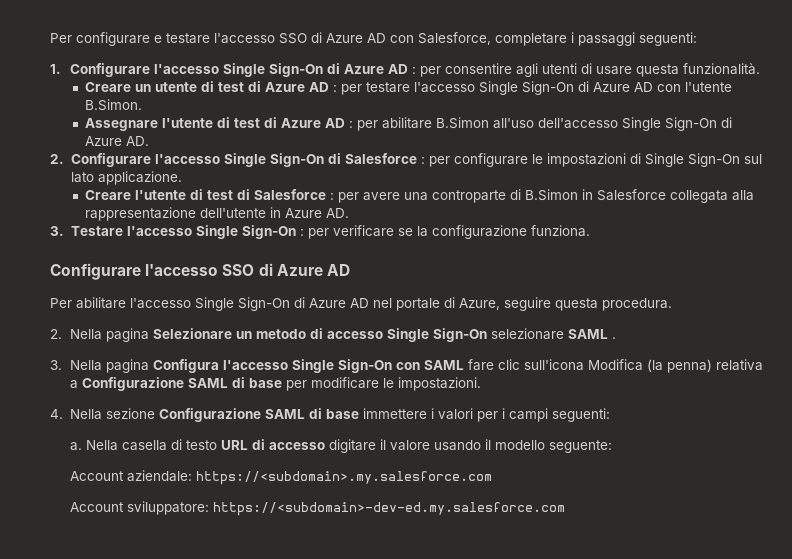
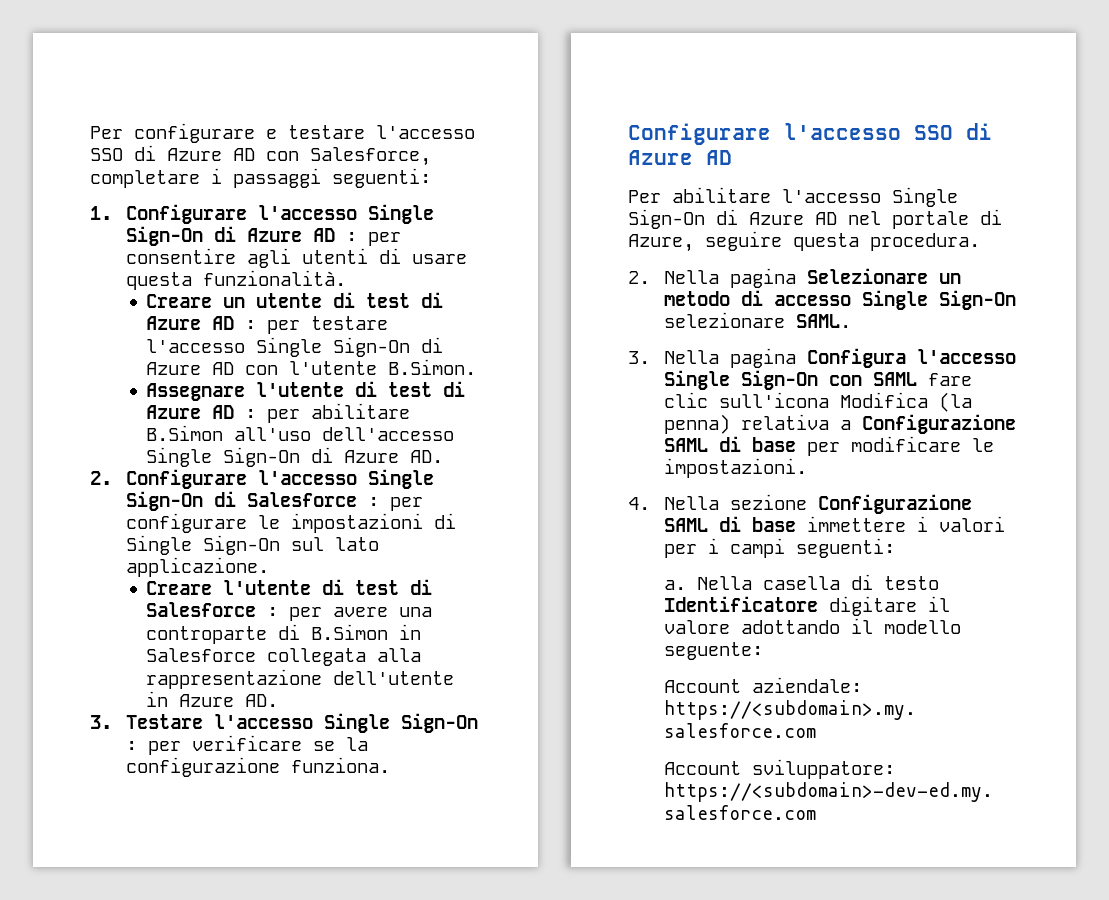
- 2. Nella pagina Selezionare un metodo di accesso Single Sign-On selezionare SAML .
+ 2. Nella pagina Selezionare un metodo di accesso Single Sign-On selezionare SAML.
- Nella casella di testo URL di accesso digitare il valore usando il modello seguente:
+ Nella casella di testo Identificatore digitare il valore adottando il modello seguente:

